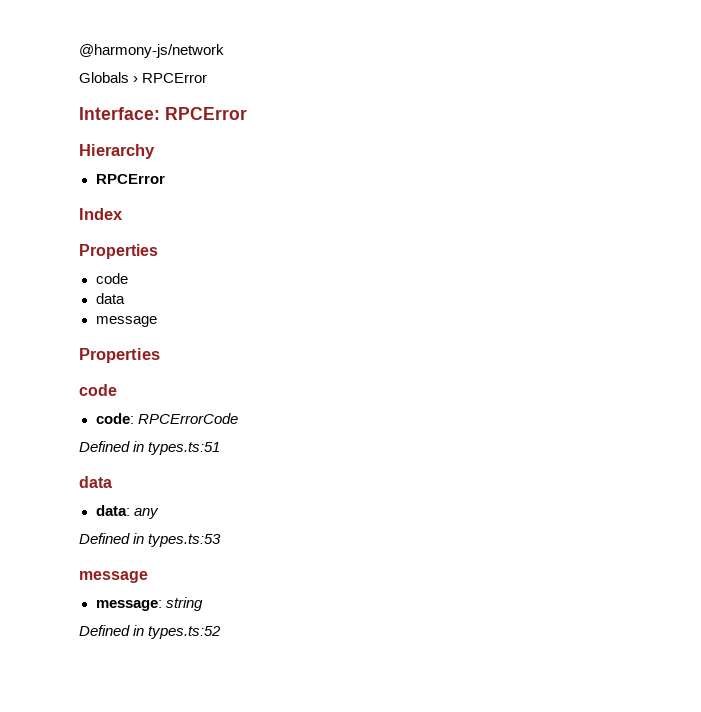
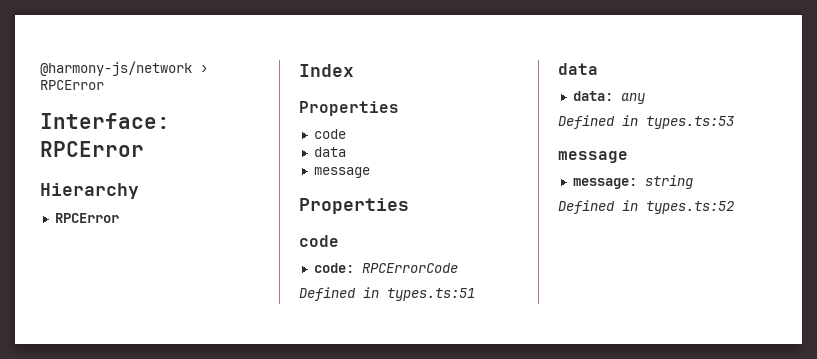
- @harmony-js/network
- Globals › RPCError
+ @harmony-js/network › RPCError

